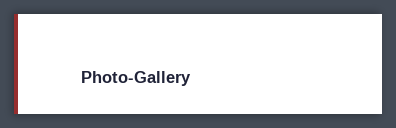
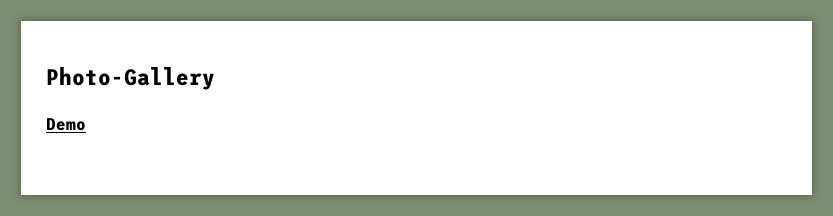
+ Demo

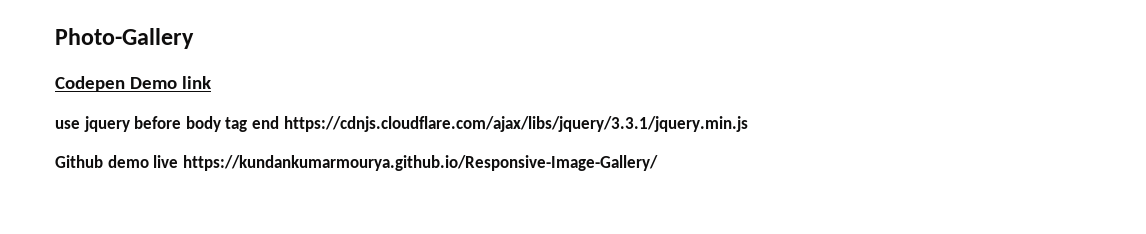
- Demo
+ Codepen Demo link
+ use jquery before body tag end https://cdnjs.cloudflare.com/ajax/libs/jquery/3.3.1/jquery.min.js
+ Github demo live https://kundankumarmourya.github.io/Responsive-Image-Gallery/

